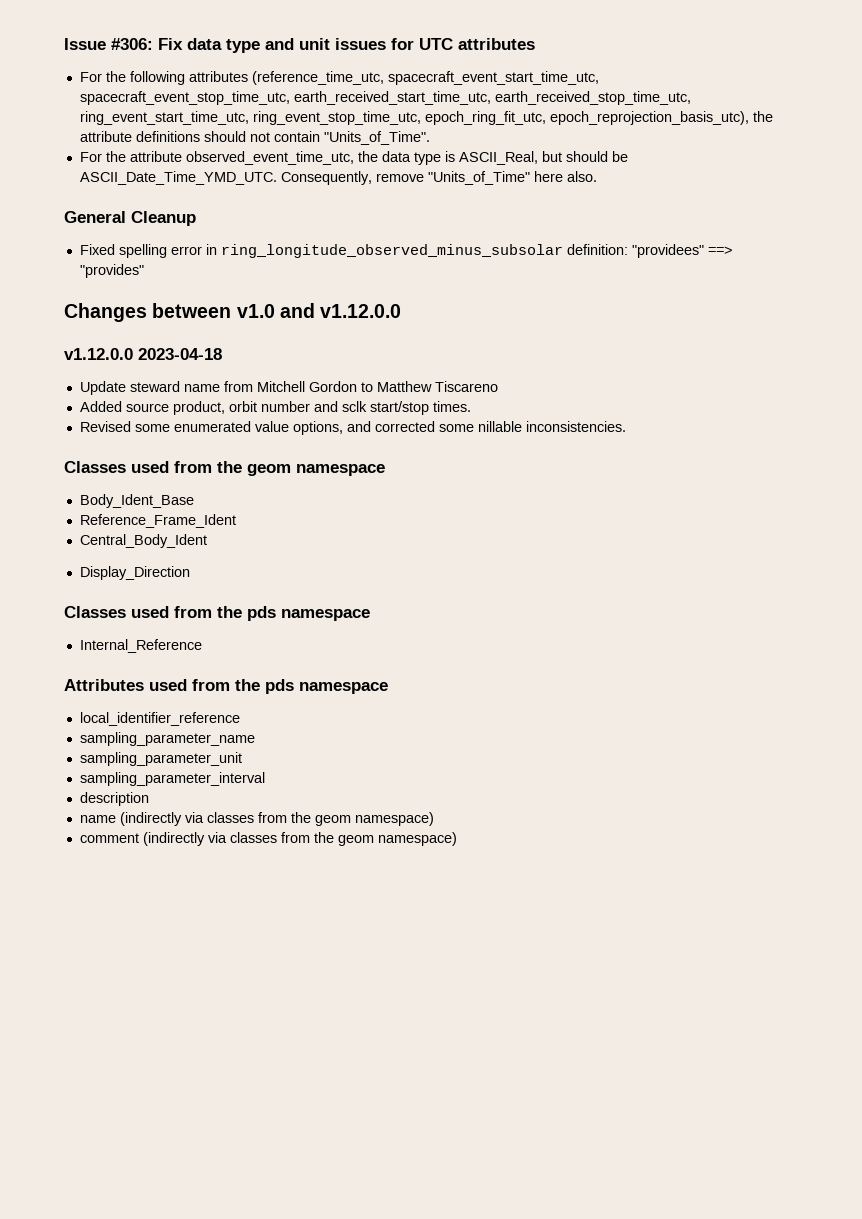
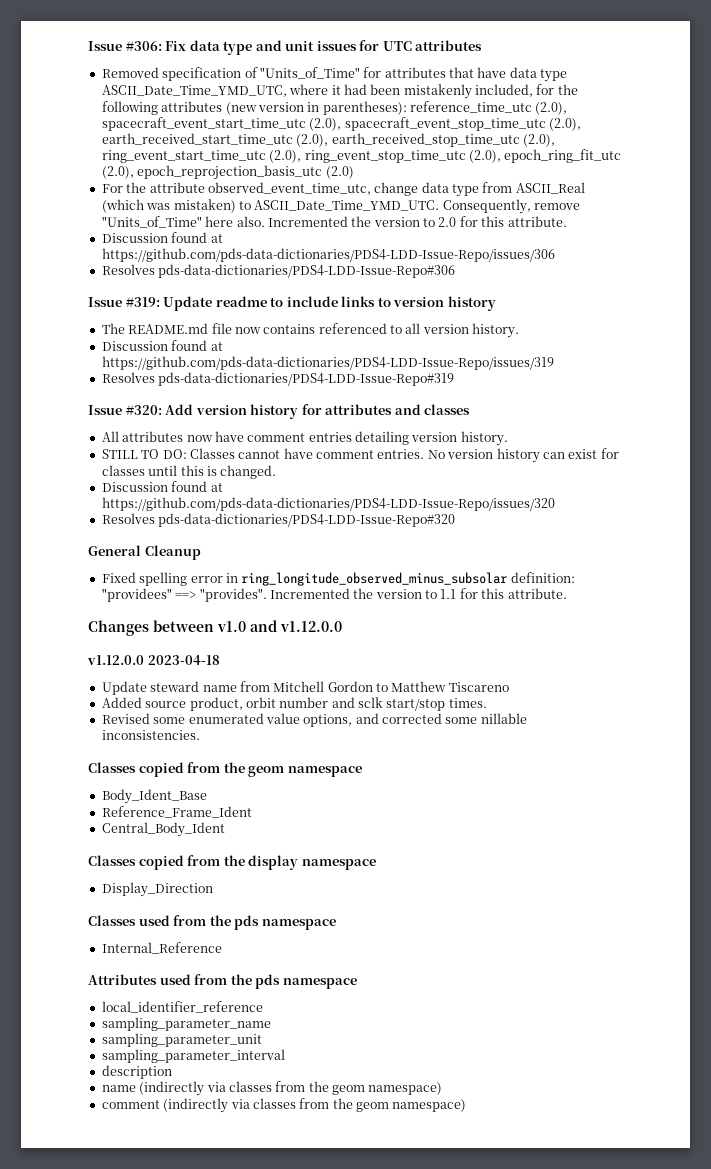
- For the following attributes (reference_time_utc, spacecraft_event_start_time_utc, spacecraft_event_stop_time_utc, earth_received_start_time_utc, earth_received_stop_time_utc, ring_event_start_time_utc, ring_event_stop_time_utc, epoch_ring_fit_utc, epoch_reprojection_basis_utc), the attribute definitions should not contain "Units_of_Time".
+ Removed specification of "Units_of_Time" for attributes that have data type ASCII_Date_Time_YMD_UTC, where it had been mistakenly included, for the following attributes (new version in parentheses): reference_time_utc (2.0), spacecraft_event_start_time_utc (2.0), spacecraft_event_stop_time_utc (2.0), earth_received_start_time_utc (2.0), earth_received_stop_time_utc (2.0), ring_event_start_time_utc (2.0), ring_event_stop_time_utc (2.0), epoch_ring_fit_utc (2.0), epoch_reprojection_basis_utc (2.0)
- For the attribute observed_event_time_utc, the data type is ASCII_Real, but should be ASCII_Date_Time_YMD_UTC.
+ For the attribute observed_event_time_utc, change data type from ASCII_Real (which was mistaken) to ASCII_Date_Time_YMD_UTC.
+ Incremented the version to 2.0 for this attribute.
+ Discussion found at https://github.com/pds-data-dictionaries/PDS4-LDD-Issue-Repo/issues/306
+ Resolves pds-data-dictionaries/PDS4-LDD-Issue-Repo#306
+ Issue #319: Update readme to include links to version history
+ The README.md file now contains referenced to all version history.
+ Discussion found at https://github.com/pds-data-dictionaries/PDS4-LDD-Issue-Repo/issues/319
+ Resolves pds-data-dictionaries/PDS4-LDD-Issue-Repo#319
+ Issue #320: Add version history for attributes and classes
+ All attributes now have comment entries detailing version history.
+ STILL TO DO: Classes cannot have comment entries. No version history can exist for classes until this is changed.
+ Discussion found at https://github.com/pds-data-dictionaries/PDS4-LDD-Issue-Repo/issues/320
+ Resolves pds-data-dictionaries/PDS4-LDD-Issue-Repo#320
- Fixed spelling error in ring_longitude_observed_minus_subsolar definition: "providees" ==> "provides"
+ Fixed spelling error in ring_longitude_observed_minus_subsolar definition: "providees" ==> "provides". Incremented the version to 1.1 for this attribute.
- Classes used from the geom namespace
+ Classes copied from the geom namespace
+ Classes copied from the display namespace

